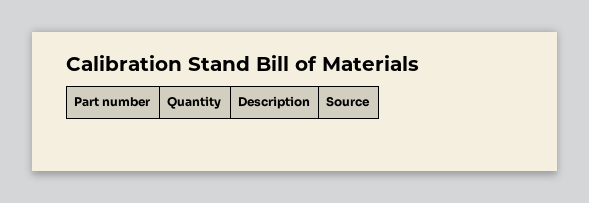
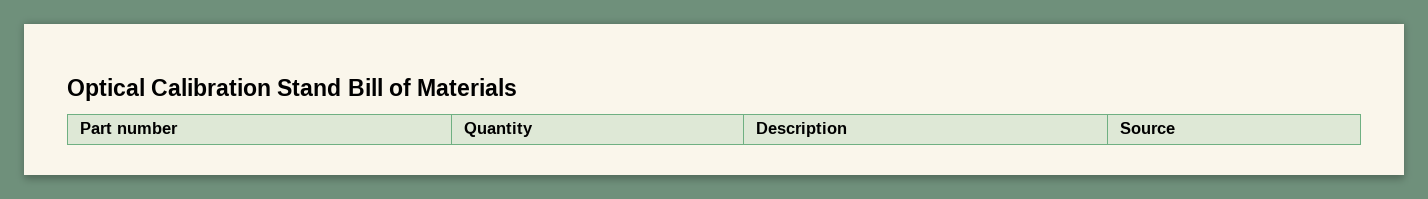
- Calibration Stand Bill of Materials
+ Optical Calibration Stand Bill of Materials

